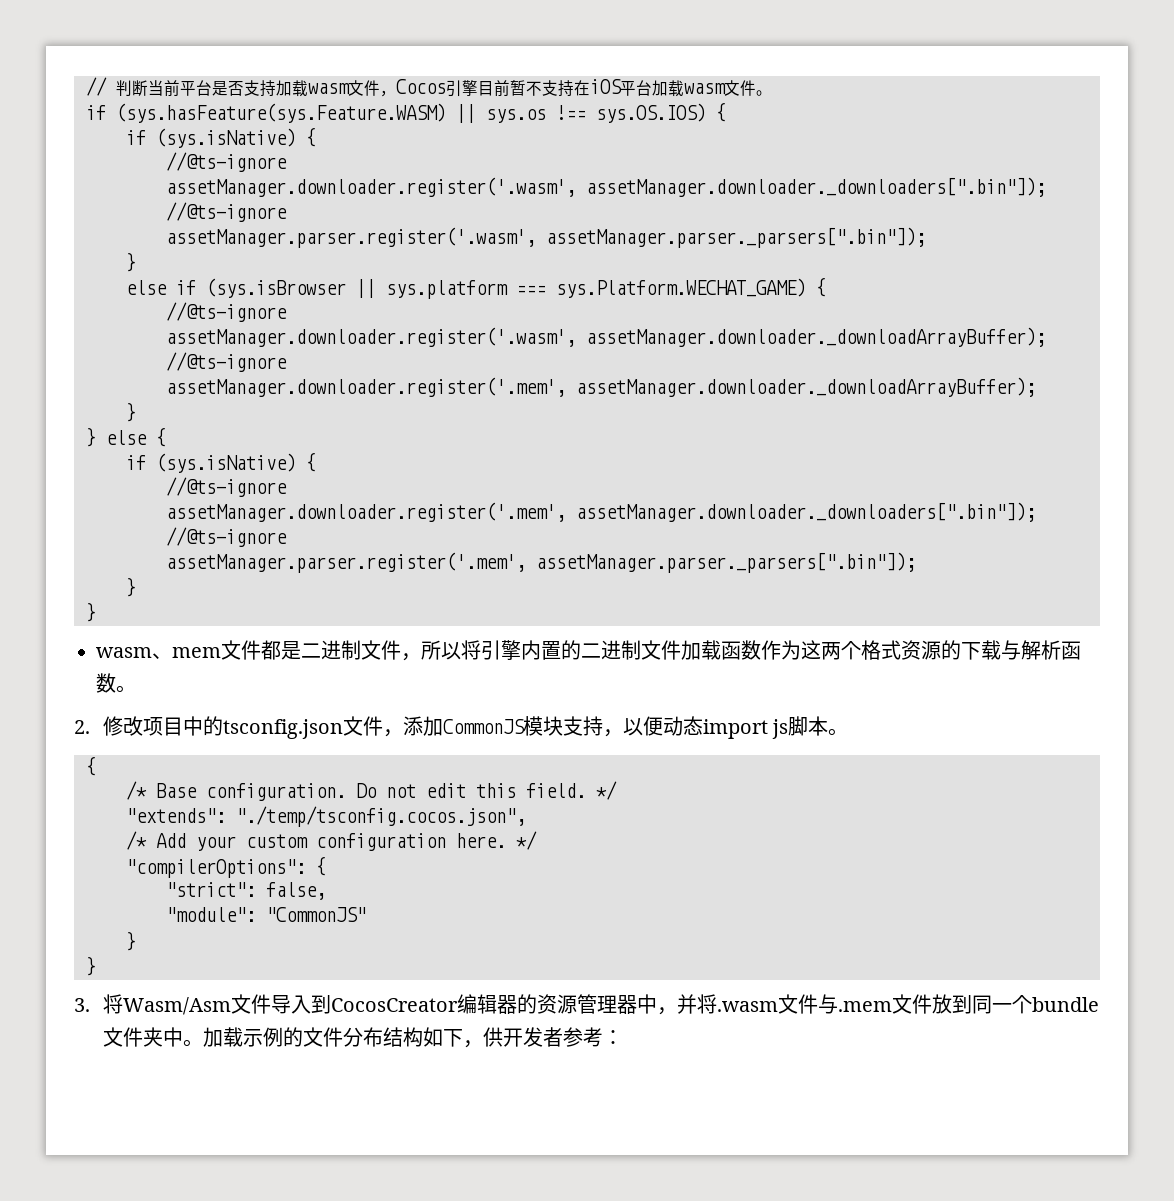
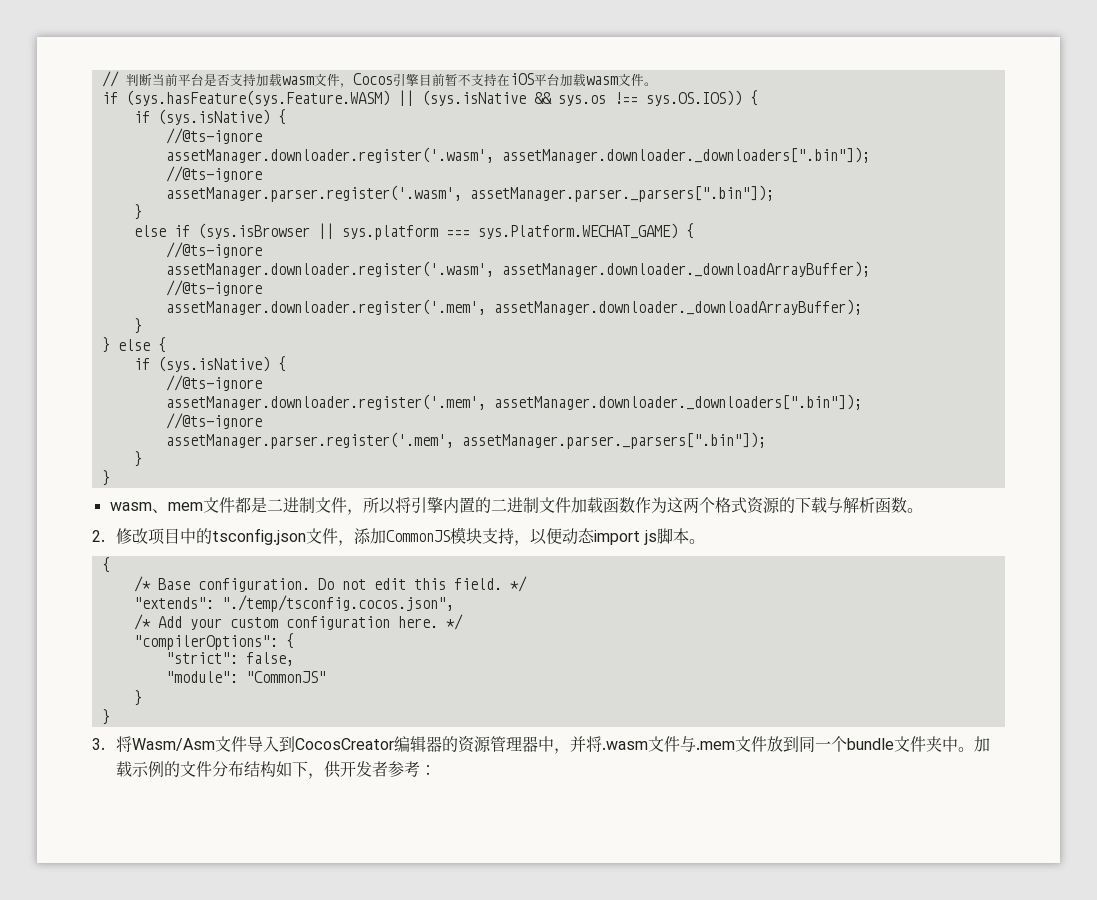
- if (sys.hasFeature(sys.Feature.WASM) || sys.os !== sys.OS.IOS) {
+ if (sys.hasFeature(sys.Feature.WASM) || (sys.isNative && sys.os !== sys.OS.IOS)) {

